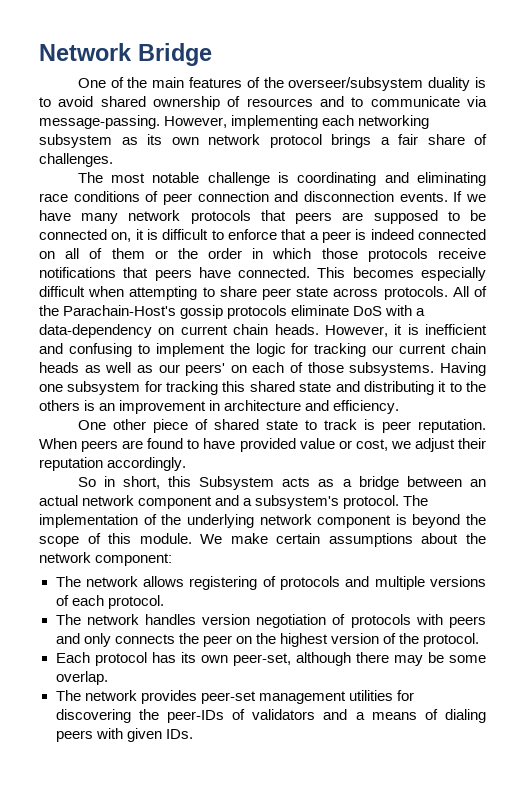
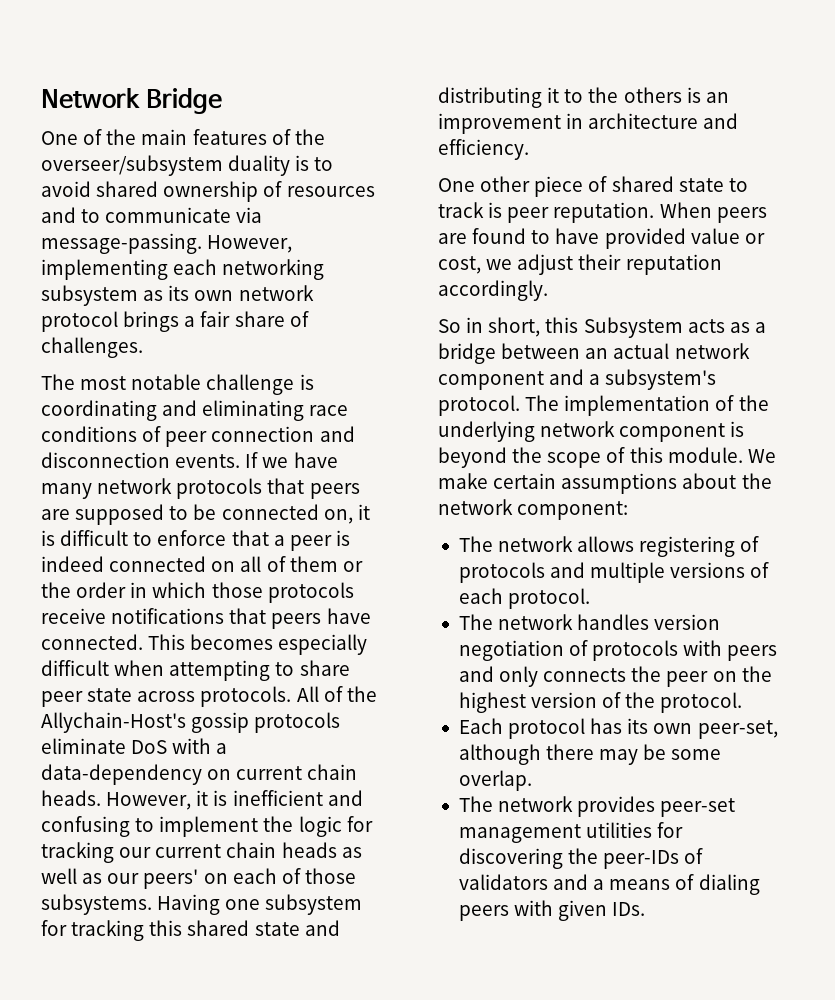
- All of the Parachain-Host's gossip protocols eliminate DoS with a data-dependency on current chain heads.
+ All of the Allychain-Host's gossip protocols eliminate DoS with a data-dependency on current chain heads.

